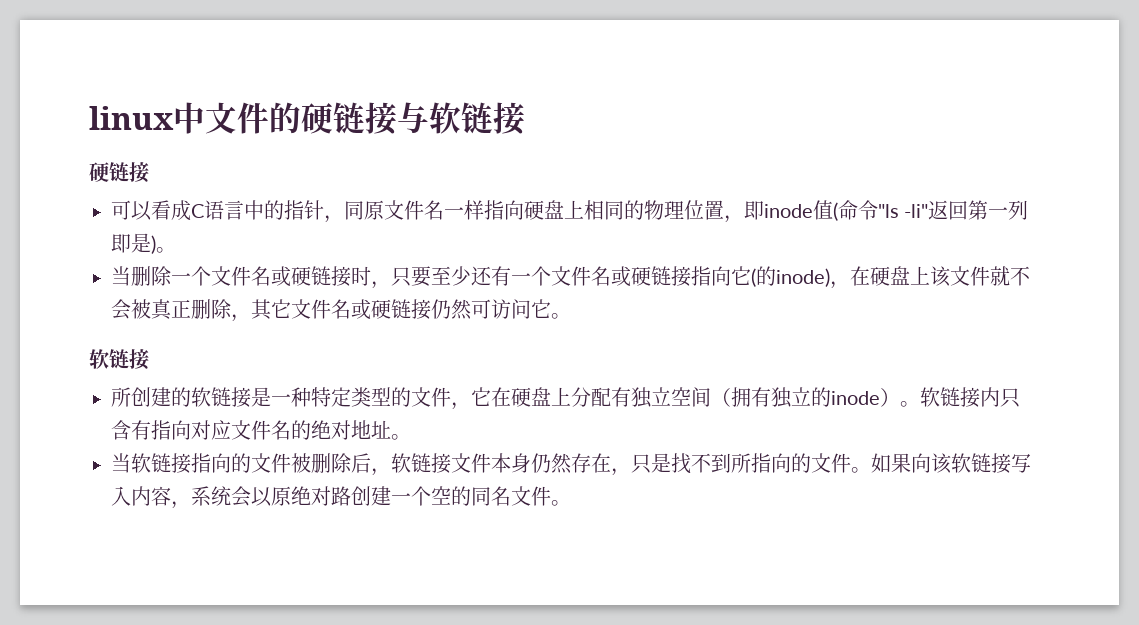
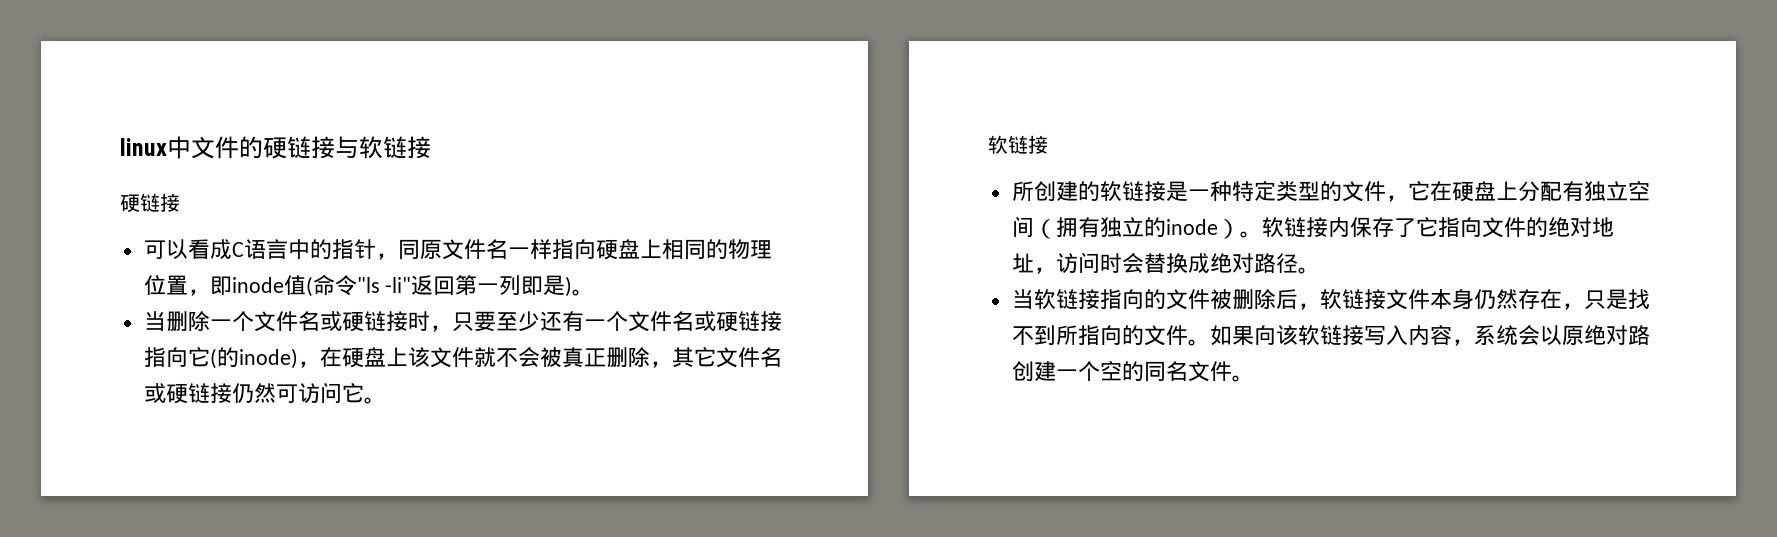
- 软链接内只含有指向对应文件名的绝对地址。
+ 软链接内保存了它指向文件的绝对地址，访问时会替换成绝对路径。

